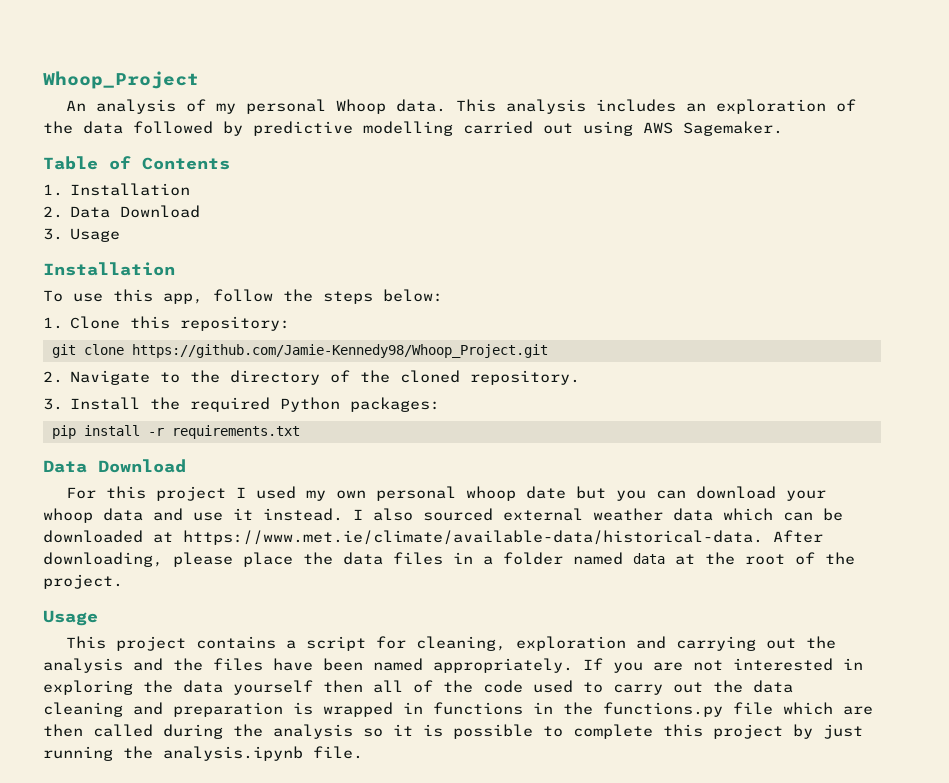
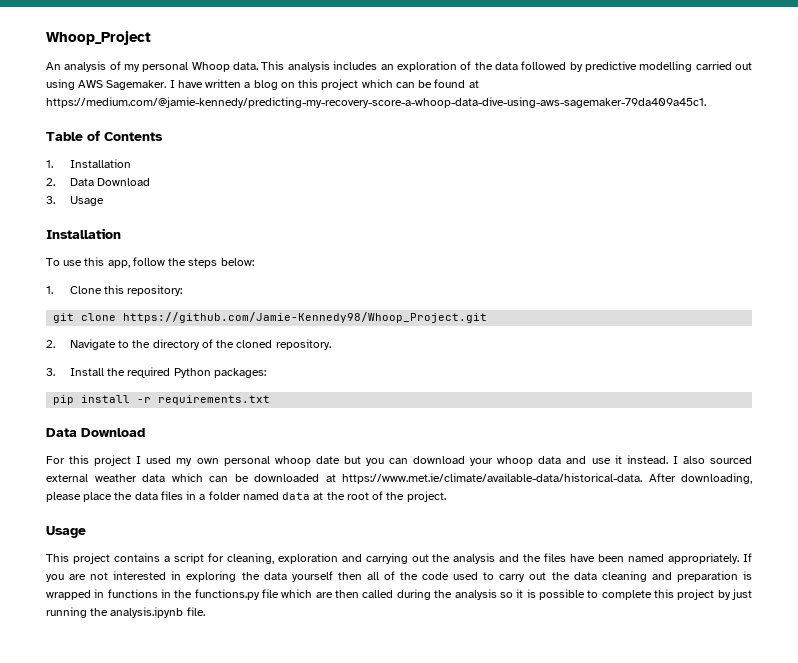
+ I have written a blog on this project which can be found at https://medium.com/@jamie-kennedy/predicting-my-recovery-score-a-whoop-data-dive-using-aws-sagemaker-79da409a45c1.

